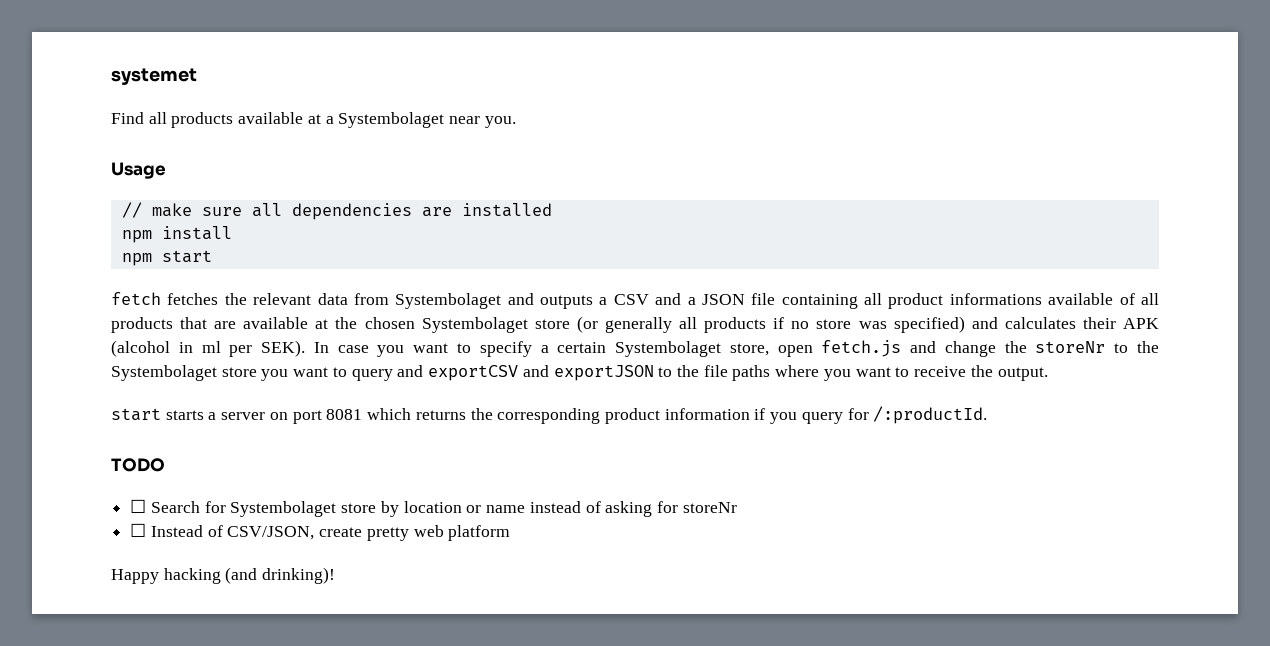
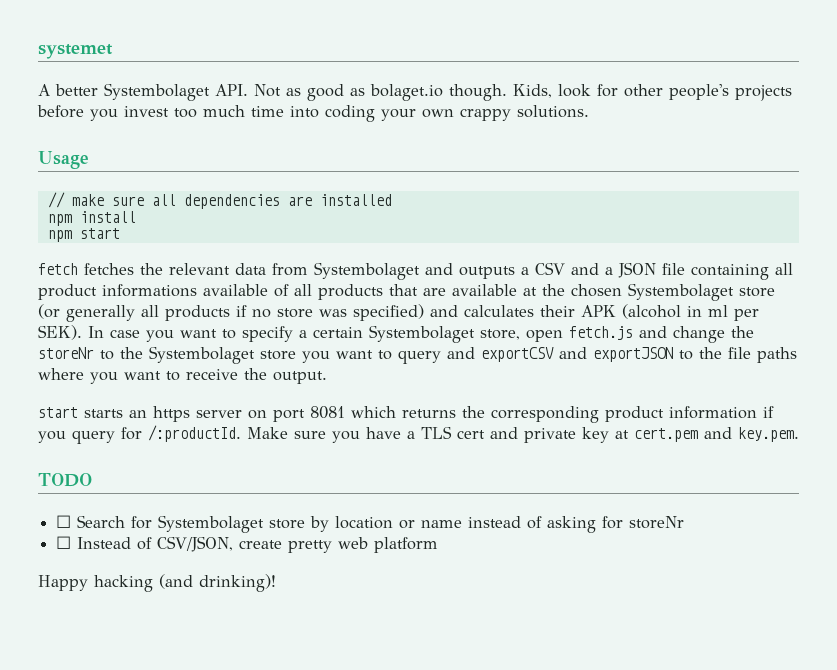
- Find all products available at a Systembolaget near you.
+ A better Systembolaget API. Not as good as bolaget.io though. Kids, look for other people's projects before you invest too much time into coding your own crappy solutions.
- start starts a server on port 8081 which returns the corresponding product information if you query for /:productId.
+ start starts an https server on port 8081 which returns the corresponding product information if you query for /:productId. Make sure you have a TLS cert and private key at cert.pem and key.pem.

